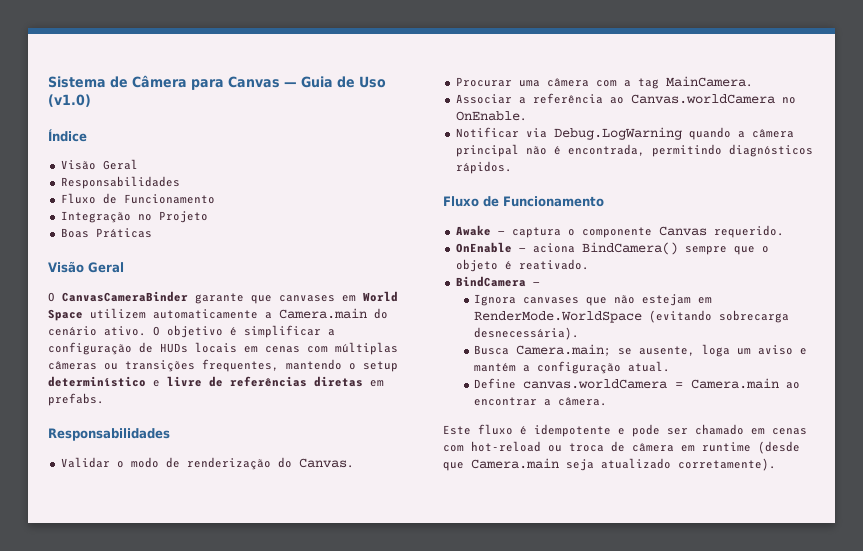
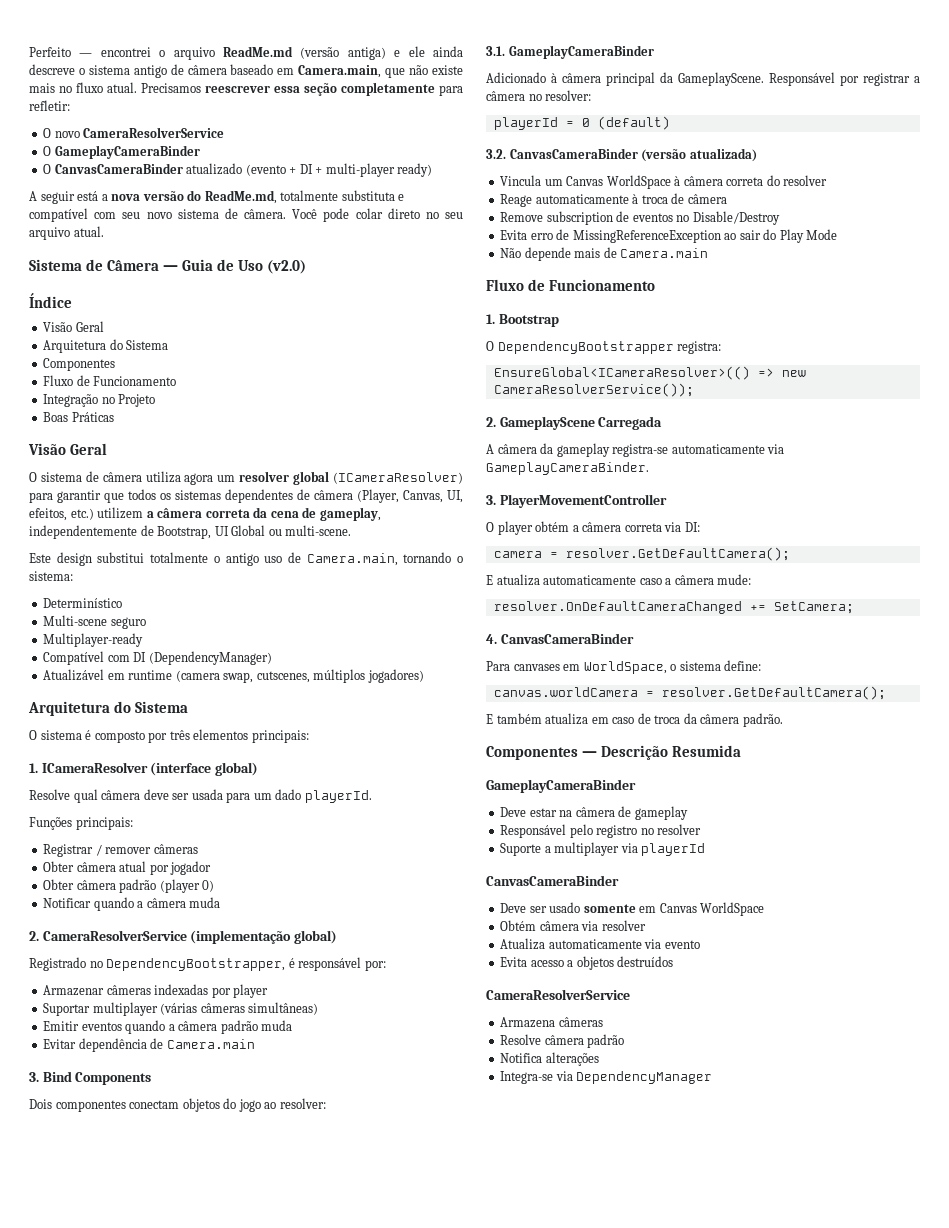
+ Perfeito — encontrei o arquivo ReadMe.md (versão antiga) e ele ainda descreve o sistema antigo de câmera baseado em Camera.main, que não existe mais no fluxo atual. Precisamos reescrever essa seção completamente para refletir:
+ O novo CameraResolverService
+ O GameplayCameraBinder
+ O CanvasCameraBinder atualizado (evento + DI + multi-player ready)
+ A seguir está a nova versão do ReadMe.md, totalmente substituta e compatível com seu novo sistema de câmera. Você pode colar direto no seu arquivo atual.
- Sistema de Câmera para Canvas — Guia de Uso (v1.0)
+ Sistema de Câmera — Guia de Uso (v2.0)
  Índice
  Visão Geral
- Responsabilidades
+ Arquitetura do Sistema
+ Componentes
- O CanvasCameraBinder garante que canvases em World Space utilizem automaticamente a Camera.main do cenário ativo. O objetivo é simplificar a configuração de HUDs locais em cenas com múltiplas câmeras ou transições frequentes, mantendo o setup determinístico e livre de referências diretas em prefabs.
- Responsabilidades
- Validar o modo de renderização do Canvas.
- Procurar uma câmera com a tag MainCamera.
- Associar a referência ao Canvas.worldCamera no OnEnable.
+ O sistema de câmera utiliza agora um resolver global (ICameraResolver) para garantir que todos os sistemas dependentes de câmera (Player, Canvas, UI, efeitos, etc.) utilizem a câmera correta da cena de gameplay, independentemente de Bootstrap, UI Global ou multi-scene.
+ Este design substitui totalmente o antigo uso de Camera.main, tornando o sistema:
+ Determinístico
+ Multi-scene seguro
+ Multiplayer-ready
+ Compatível com DI (DependencyManager)
+ Atualizável em runtime (camera swap, cutscenes, múltiplos jogadores)
+ Arquitetura do Sistema
+ O sistema é composto por três elementos principais:
+ 1. ICameraResolver (interface global)
+ Resolve qual câmera deve ser usada para um dado playerId.
+ Funções principais:
+ Registrar / remover câmeras
+ Obter câmera atual por jogador
+ Obter câmera padrão (player 0)
- Notificar via Debug.LogWarning quando a câmera principal não é encontrada, permitindo diagnósticos rápidos.
+ Notificar quando a câmera muda
+ 2. CameraResolverService (implementação global)
+ Registrado no DependencyBootstrapper, é responsável por:
+ Armazenar câmeras indexadas por player
+ Suportar multiplayer (várias câmeras simultâneas)
+ Emitir eventos quando a câmera padrão muda
+ Evitar dependência de Camera.main
+ 3. Bind Components
+ Dois componentes conectam objetos do jogo ao resolver:
+ 3.1. GameplayCameraBinder
+ Adicionado à câmera principal da GameplayScene. Responsável por registrar a câmera no resolver:
+ playerId = 0 (default)
+ 3.2. CanvasCameraBinder (versão atualizada)
+ Vincula um Canvas WorldSpace à câmera correta do resolver
+ Reage automaticamente à troca de câmera
+ Remove subscription de eventos no Disable/Destroy
+ Evita erro de MissingReferenceException ao sair do Play Mode
+ Não depende mais de Camera.main
  Fluxo de Funcionamento
- Awake — captura o componente Canvas requerido.
- OnEnable — aciona BindCamera() sempre que o objeto é reativado.
- BindCamera —
- Ignora canvases que não estejam em RenderMode.WorldSpace (evitando sobrecarga desnecessária).
- Busca Camera.main; se ausente, loga um aviso e mantém a configuração atual.
- Define canvas.worldCamera = Camera.main ao encontrar a câmera.
- Este fluxo é idempotente e pode ser chamado em cenas com hot-reload ou troca de câmera em runtime (desde que Camera.main seja atualizado corretamente).
+ 1. Bootstrap
+ O DependencyBootstrapper registra:
+ EnsureGlobal<ICameraResolver>(() => new CameraResolverService());
+ 2. GameplayScene Carregada
+ A câmera da gameplay registra-se automaticamente via GameplayCameraBinder.
+ 3. PlayerMovementController
+ O player obtém a câmera correta via DI:
+ camera = resolver.GetDefaultCamera();
+ E atualiza automaticamente caso a câmera mude:
+ resolver.OnDefaultCameraChanged += SetCamera;
+ 4. CanvasCameraBinder
+ Para canvases em WorldSpace, o sistema define:
+ canvas.worldCamera = resolver.GetDefaultCamera();
+ E também atualiza em caso de troca da câmera padrão.
+ Componentes — Descrição Resumida
+ GameplayCameraBinder
+ Deve estar na câmera de gameplay
+ Responsável pelo registro no resolver
+ Suporte a multiplayer via playerId
+ CanvasCameraBinder
+ Deve ser usado somente em Canvas WorldSpace
+ Obtém câmera via resolver
+ Atualiza automaticamente via evento
+ Evita acesso a objetos destruídos
+ CameraResolverService
+ Armazena câmeras
+ Resolve câmera padrão
+ Notifica alterações
+ Integra-se via DependencyManager

